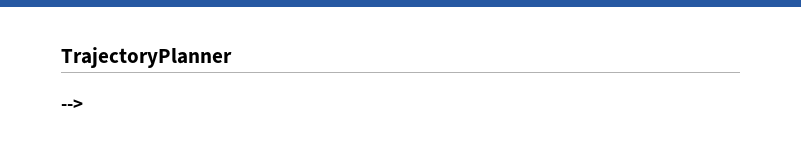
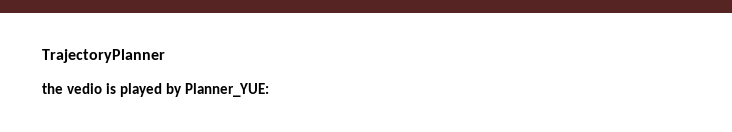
- -->
+ the vedio is played by Planner_YUE:

